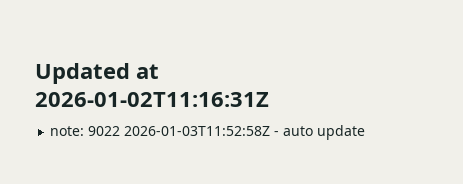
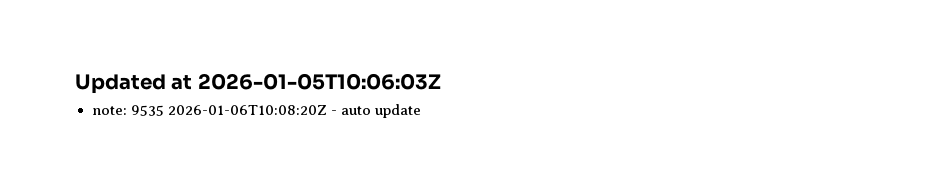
- Updated at 2026-01-02T11:16:31Z
+ Updated at 2026-01-05T10:06:03Z
- note: 9022 2026-01-03T11:52:58Z - auto update
+ note: 9535 2026-01-06T10:08:20Z - auto update

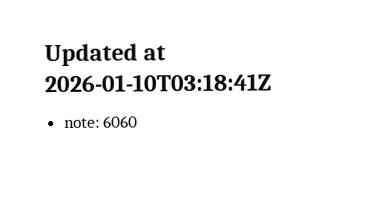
- Updated at 2026-01-05T10:06:03Z
+ Updated at 2026-01-10T03:18:41Z
- note: 9535 2026-01-06T10:08:20Z - auto update
+ note: 6060

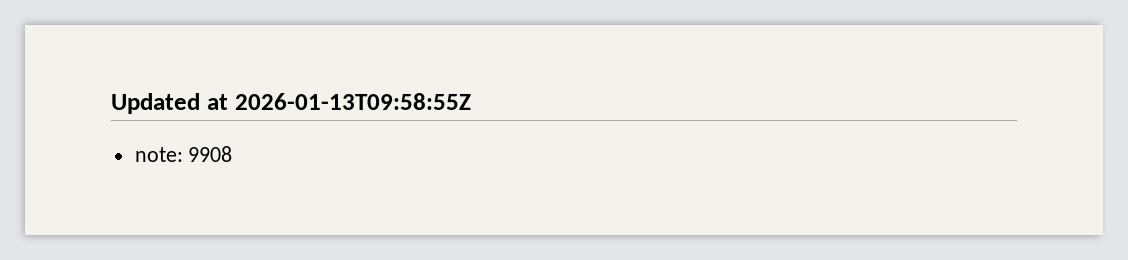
- Updated at 2026-01-10T03:18:41Z
+ Updated at 2026-01-13T09:58:55Z
- note: 6060
+ note: 9908

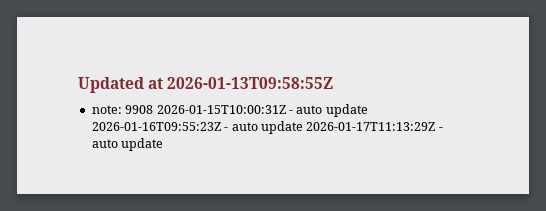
- note: 9908
+ note: 9908 2026-01-15T10:00:31Z - auto update 2026-01-16T09:55:23Z - auto update 2026-01-17T11:13:29Z - auto update

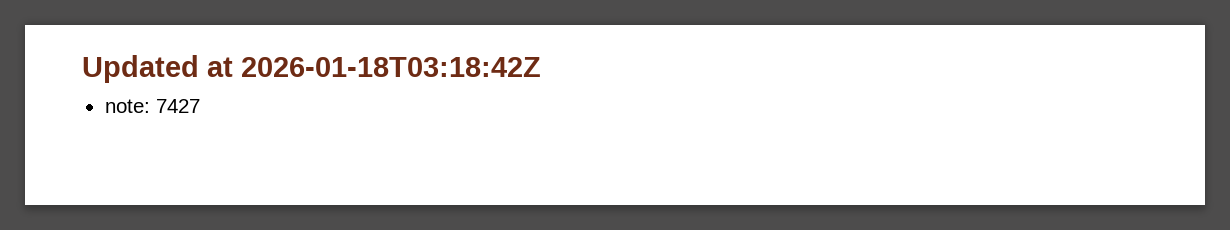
- Updated at 2026-01-13T09:58:55Z
+ Updated at 2026-01-18T03:18:42Z
- note: 9908 2026-01-15T10:00:31Z - auto update 2026-01-16T09:55:23Z - auto update 2026-01-17T11:13:29Z - auto update
+ note: 7427

